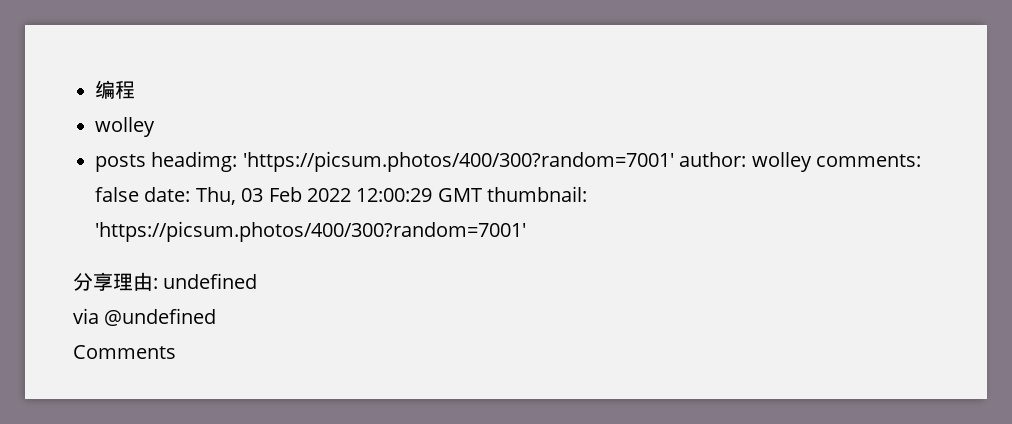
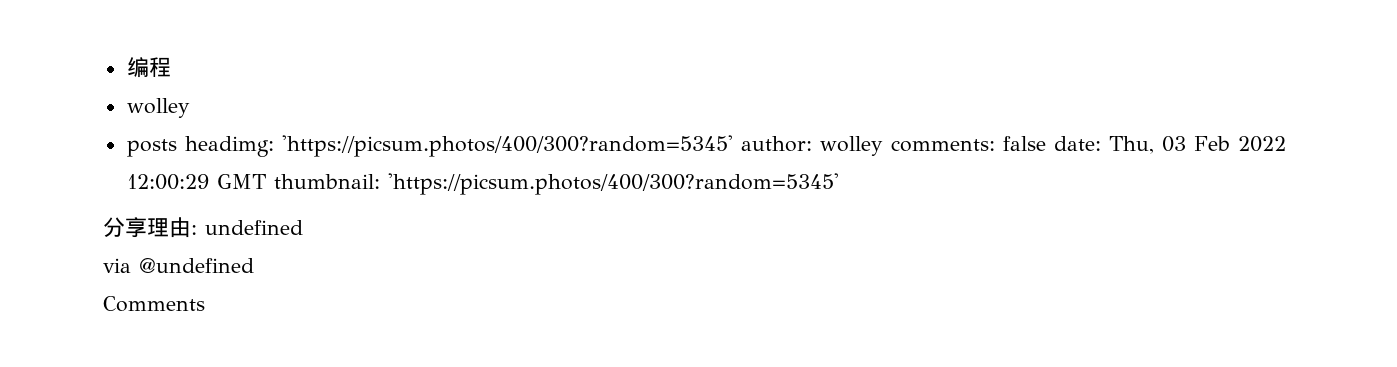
- posts headimg: 'https://picsum.photos/400/300?random=7001' author: wolley comments: false date: Thu, 03 Feb 2022 12:00:29 GMT thumbnail: 'https://picsum.photos/400/300?random=7001'
+ posts headimg: 'https://picsum.photos/400/300?random=5345' author: wolley comments: false date: Thu, 03 Feb 2022 12:00:29 GMT thumbnail: 'https://picsum.photos/400/300?random=5345'

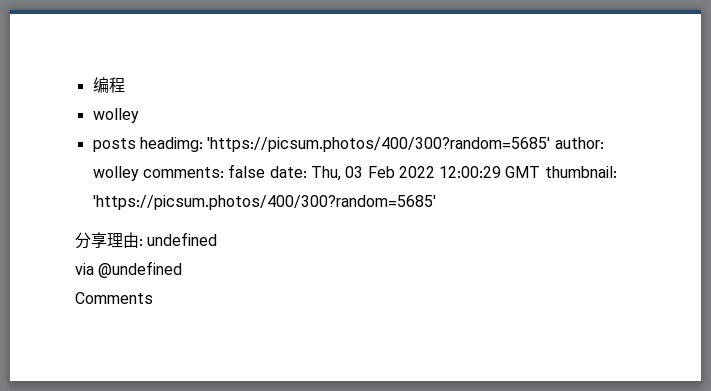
- posts headimg: 'https://picsum.photos/400/300?random=5345' author: wolley comments: false date: Thu, 03 Feb 2022 12:00:29 GMT thumbnail: 'https://picsum.photos/400/300?random=5345'
+ posts headimg: 'https://picsum.photos/400/300?random=5685' author: wolley comments: false date: Thu, 03 Feb 2022 12:00:29 GMT thumbnail: 'https://picsum.photos/400/300?random=5685'

